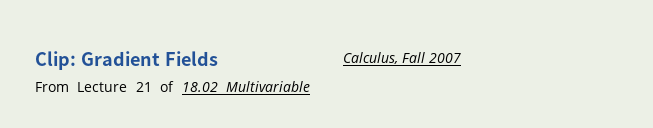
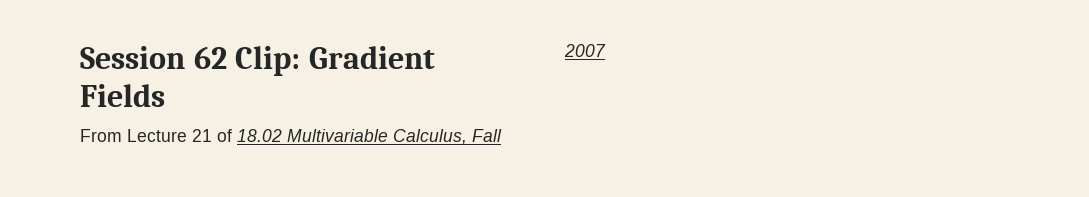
- Clip: Gradient Fields
+ Session 62 Clip: Gradient Fields

